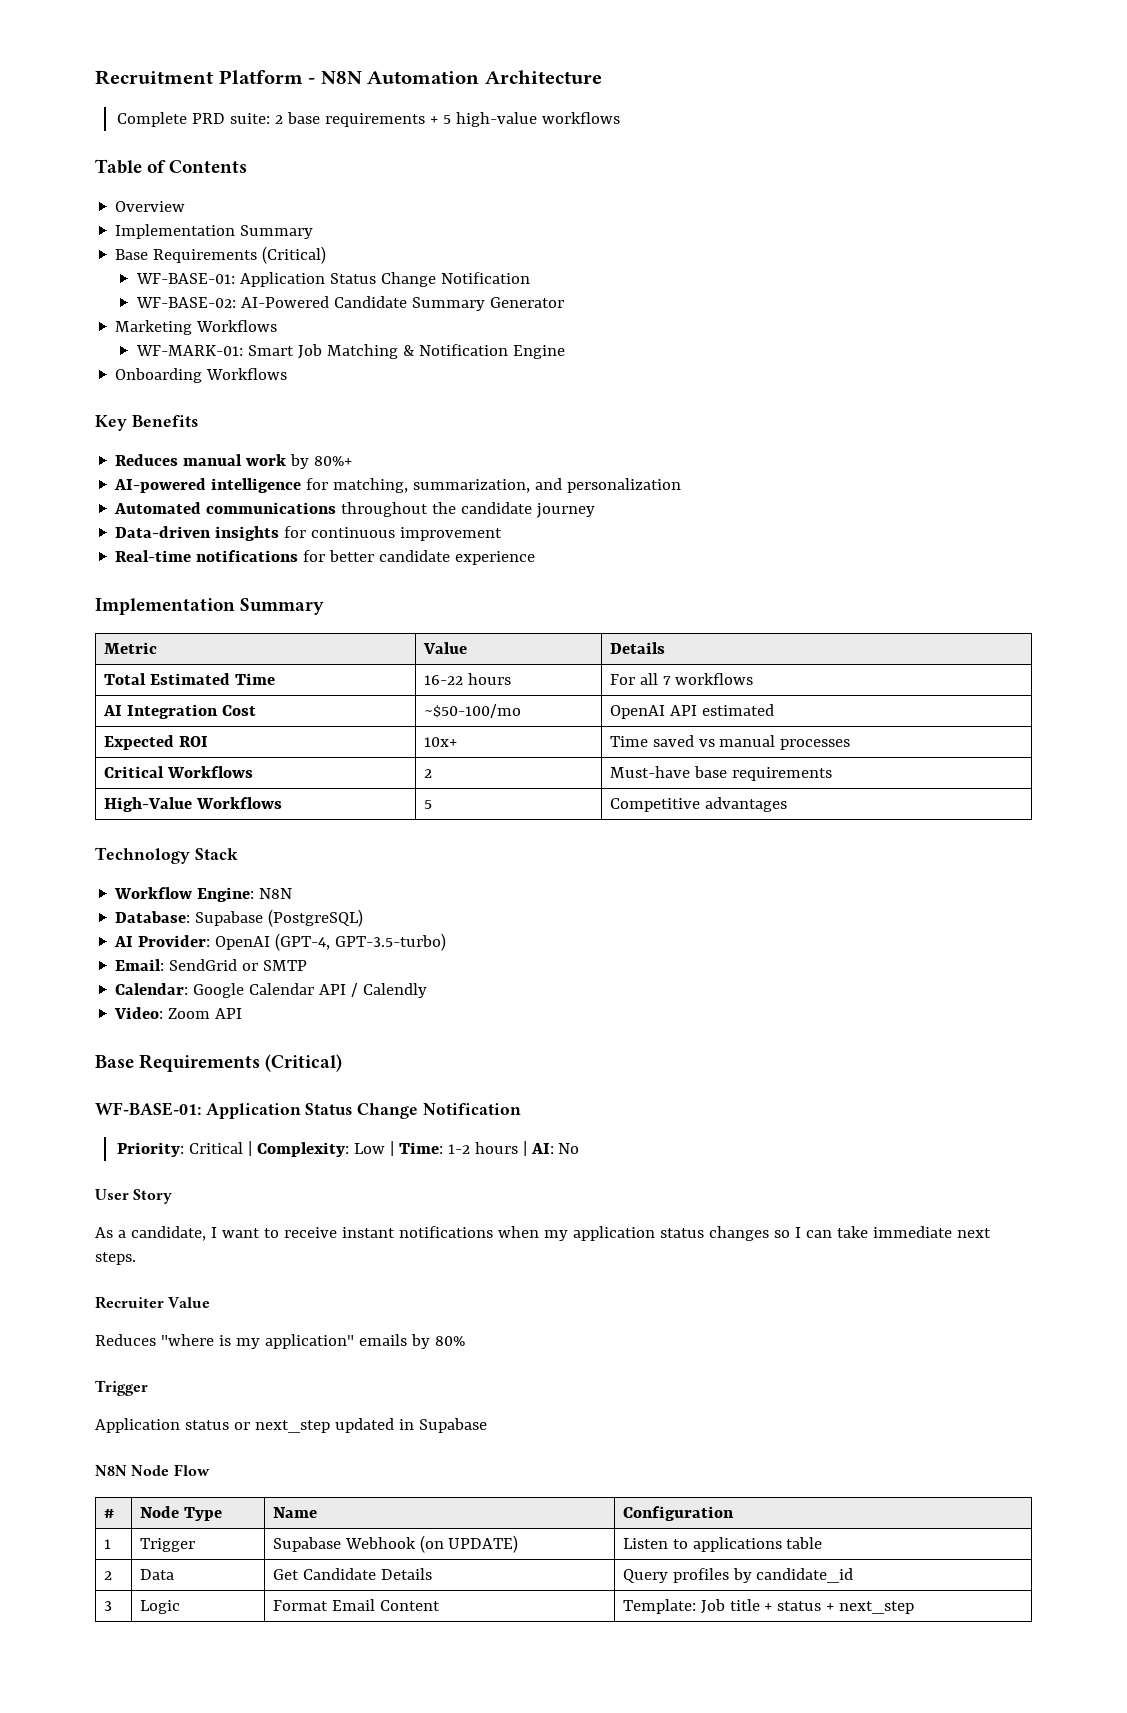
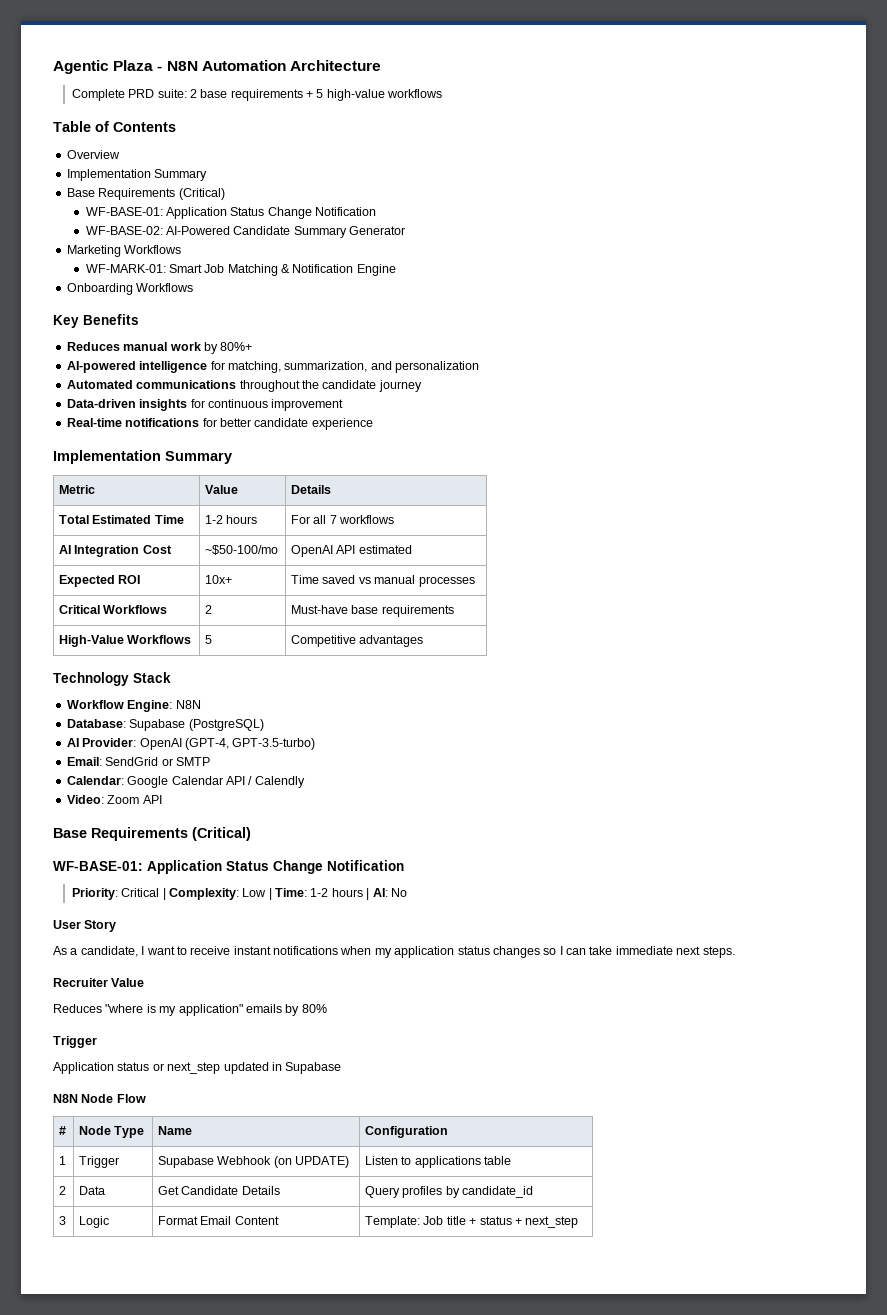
- Recruitment Platform - N8N Automation Architecture
+ Agentic Plaza - N8N Automation Architecture
- Total Estimated Time | 16-22 hours | For all 7 workflows
+ Total Estimated Time | 1-2 hours | For all 7 workflows

